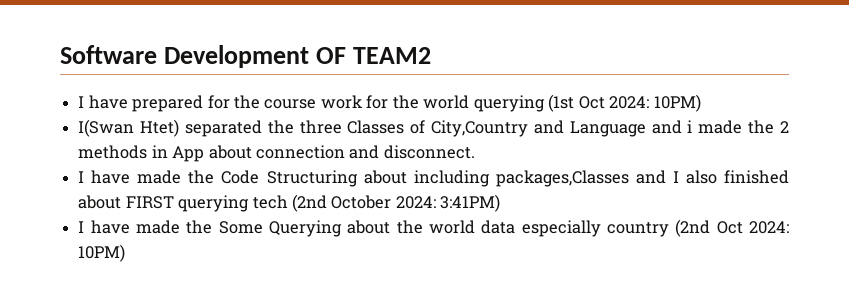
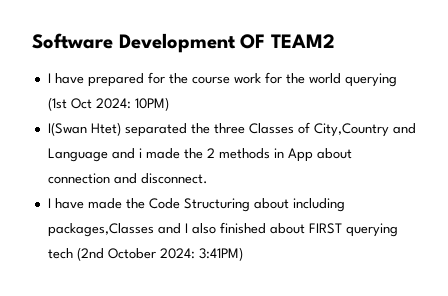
- I have made the Some Querying about the world data especially country (2nd Oct 2024: 10PM)

